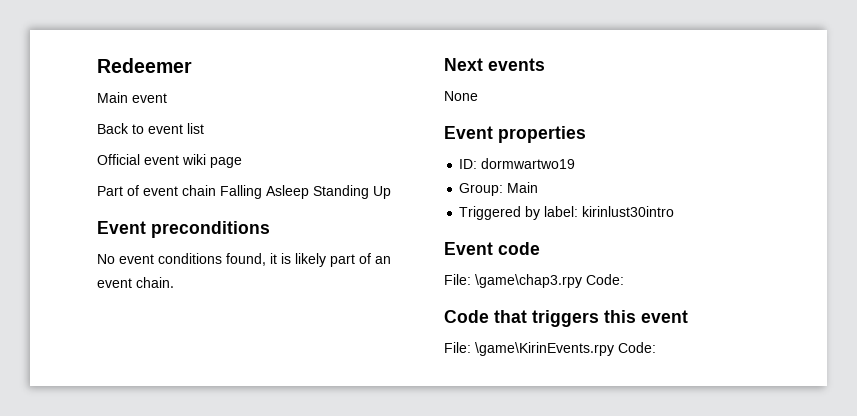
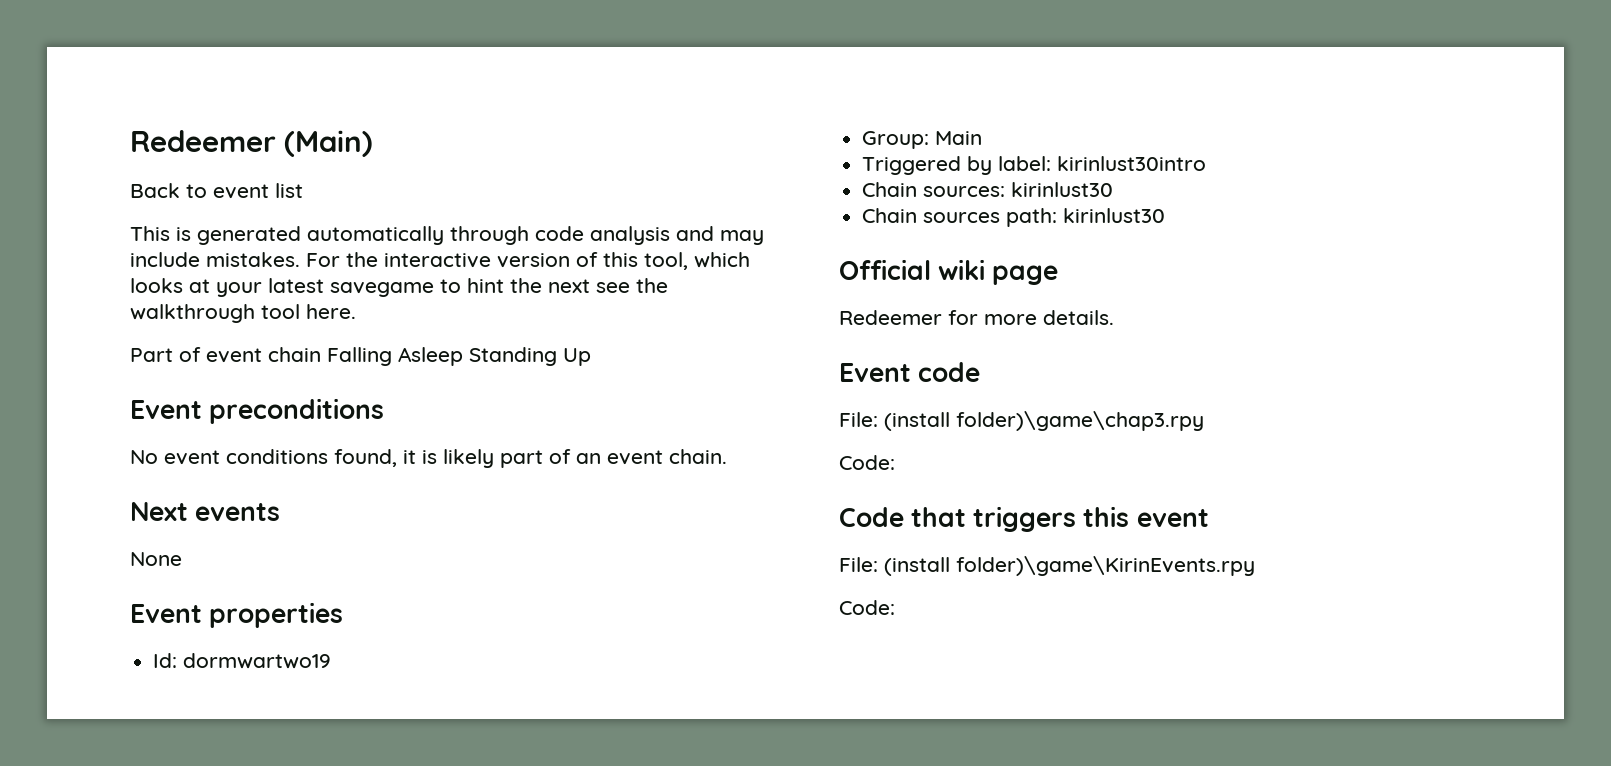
- Redeemer
- Main event
+ Redeemer (Main)
- Official event wiki page
+ This is generated automatically through code analysis and may include mistakes. For the interactive version of this tool, which looks at your latest savegame to hint the next see the walkthrough tool here.
- ID: dormwartwo19
+ Id: dormwartwo19
+ Chain sources: kirinlust30
+ Chain sources path: kirinlust30
+ Official wiki page
+ Redeemer for more details.
- File: \game\chap3.rpy Code:
+ File: (install folder)\game\chap3.rpy
+ Code:
- File: \game\KirinEvents.rpy Code:
+ File: (install folder)\game\KirinEvents.rpy
+ Code:

